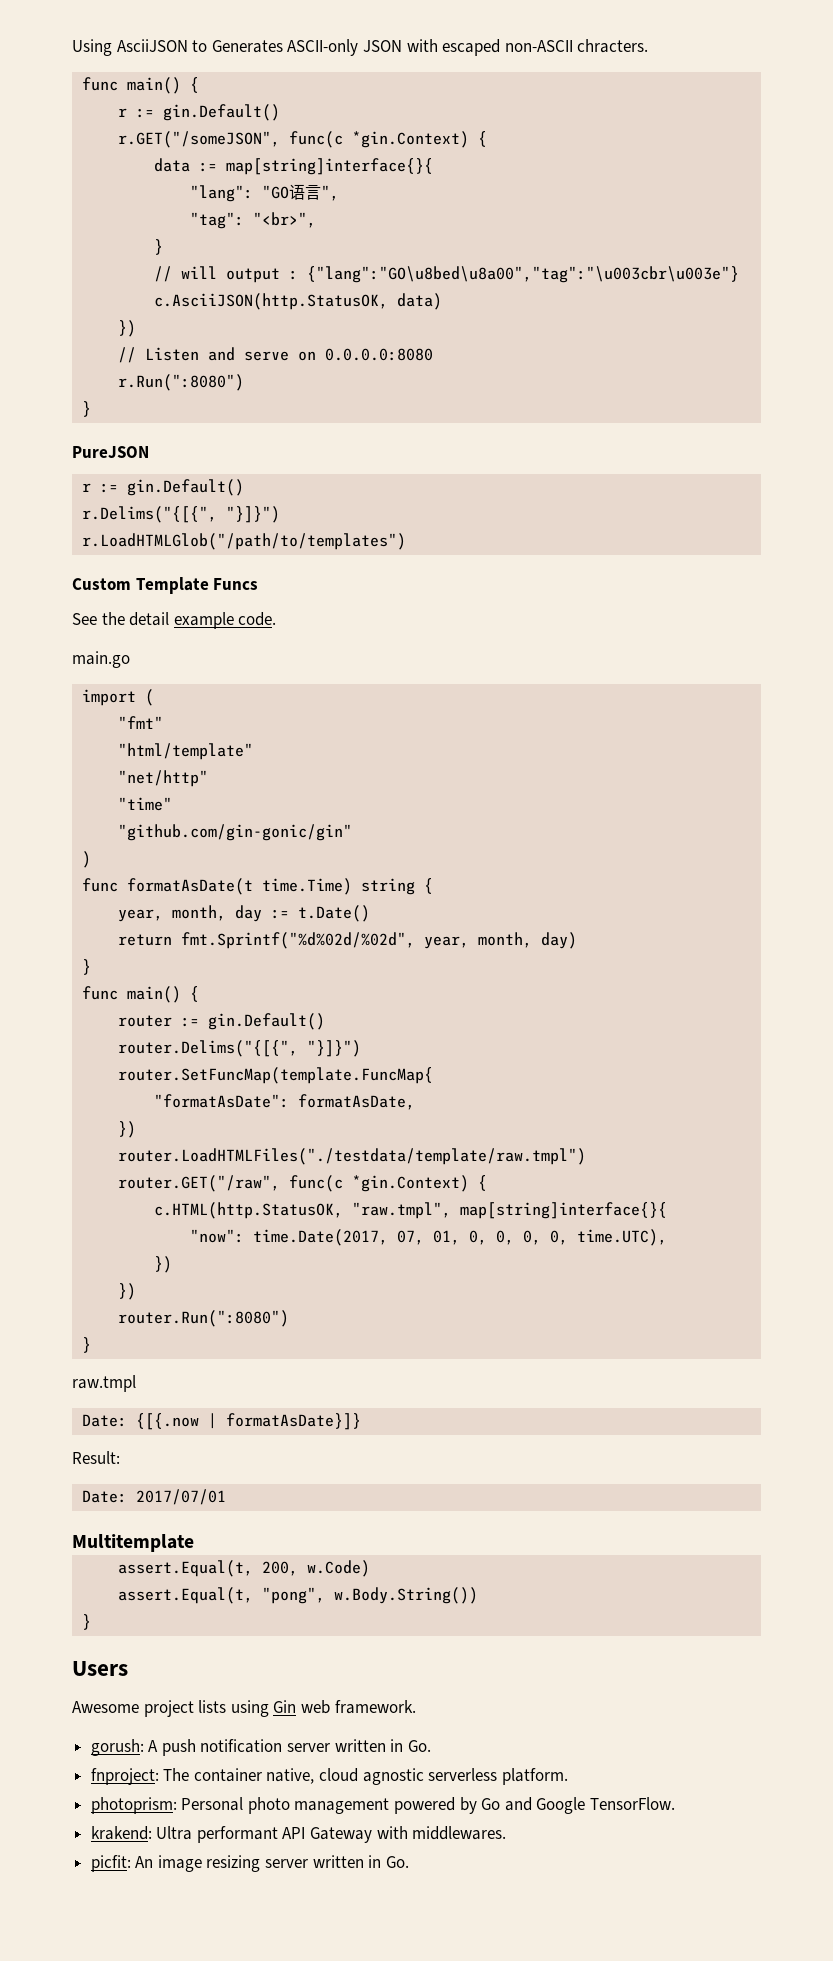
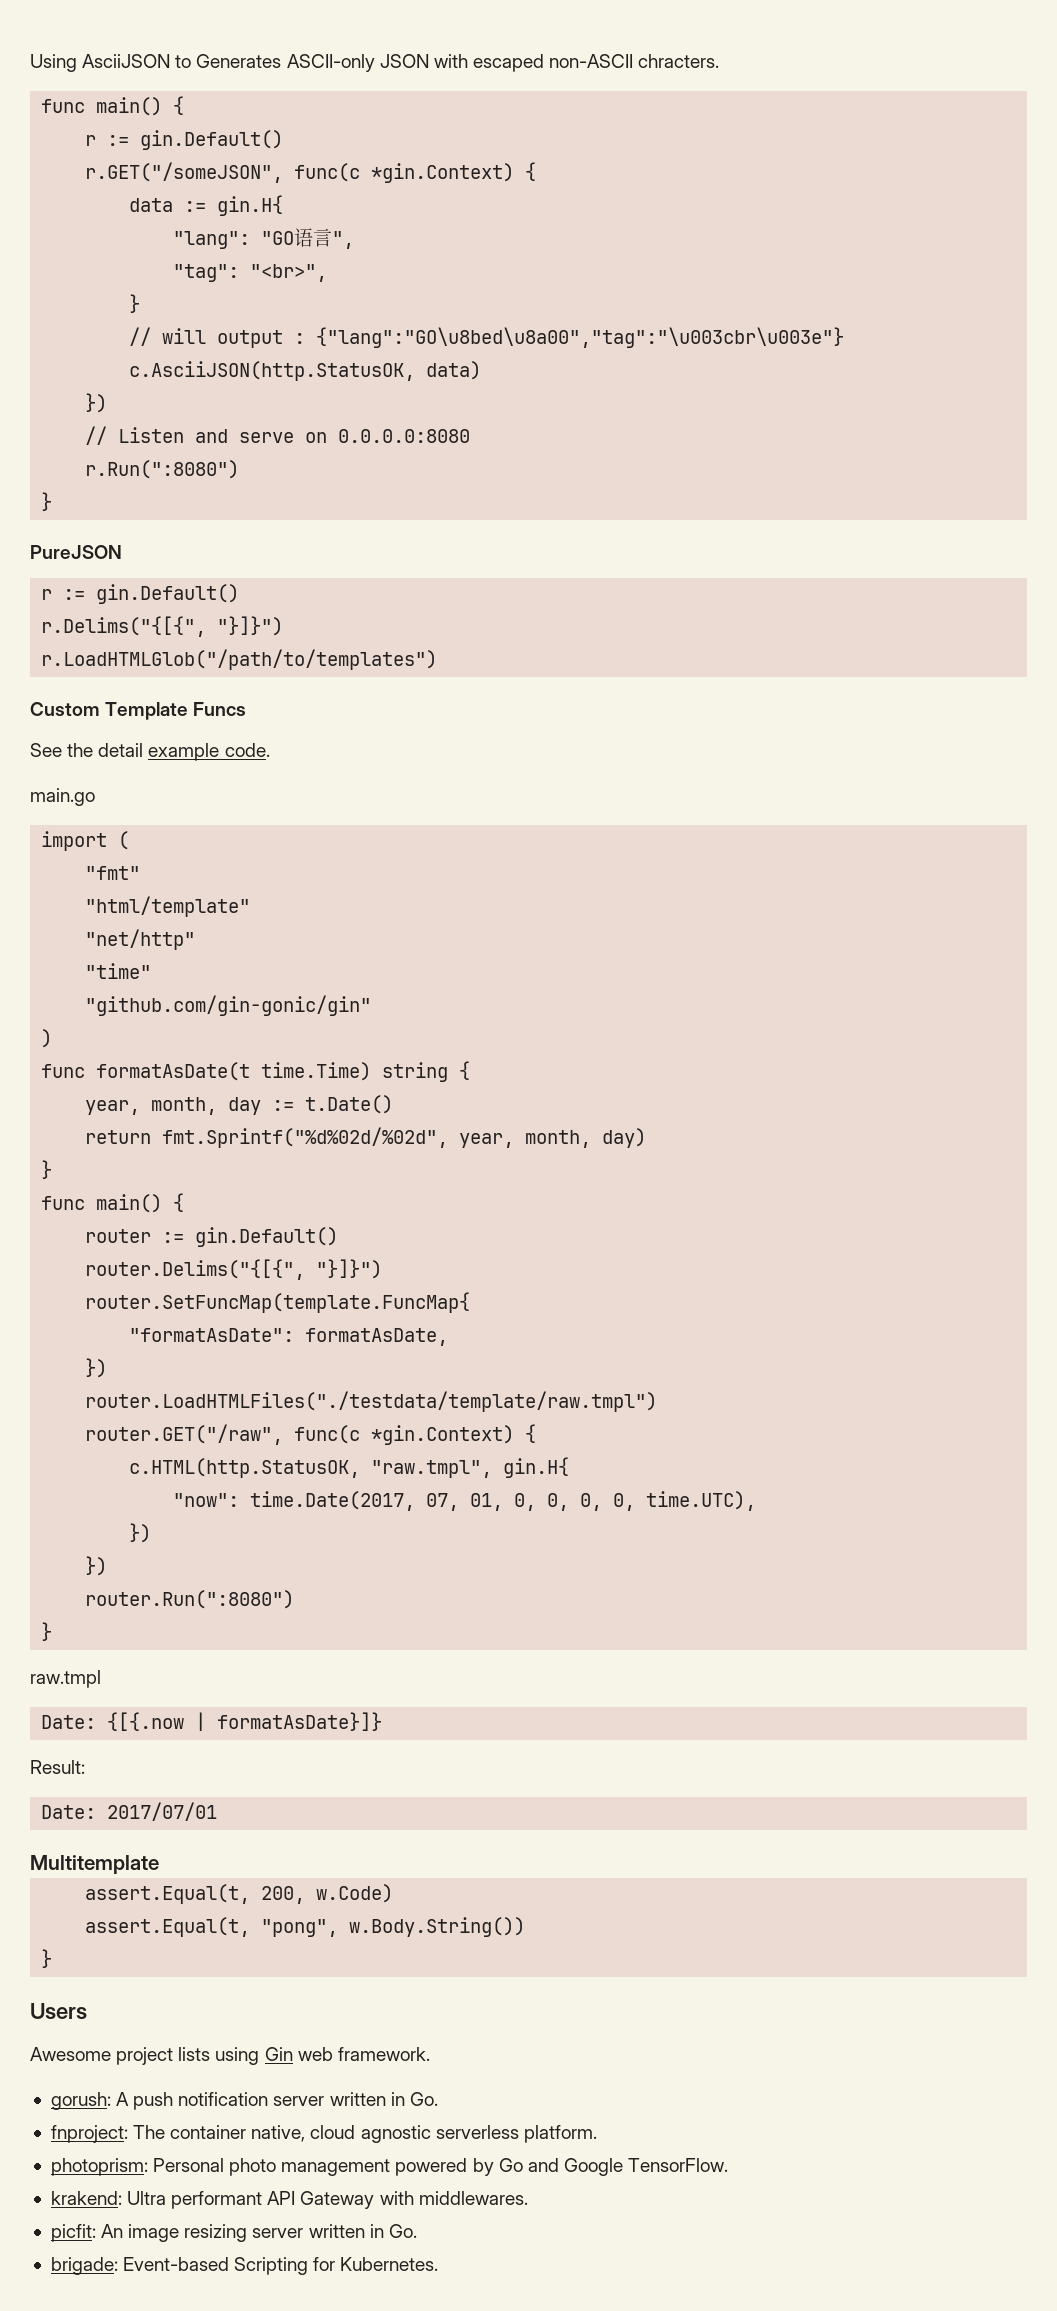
- data := map[string]interface{}{
+ data := gin.H{
- c.HTML(http.StatusOK, "raw.tmpl", map[string]interface{}{
+ c.HTML(http.StatusOK, "raw.tmpl", gin.H{
+ brigade: Event-based Scripting for Kubernetes.

